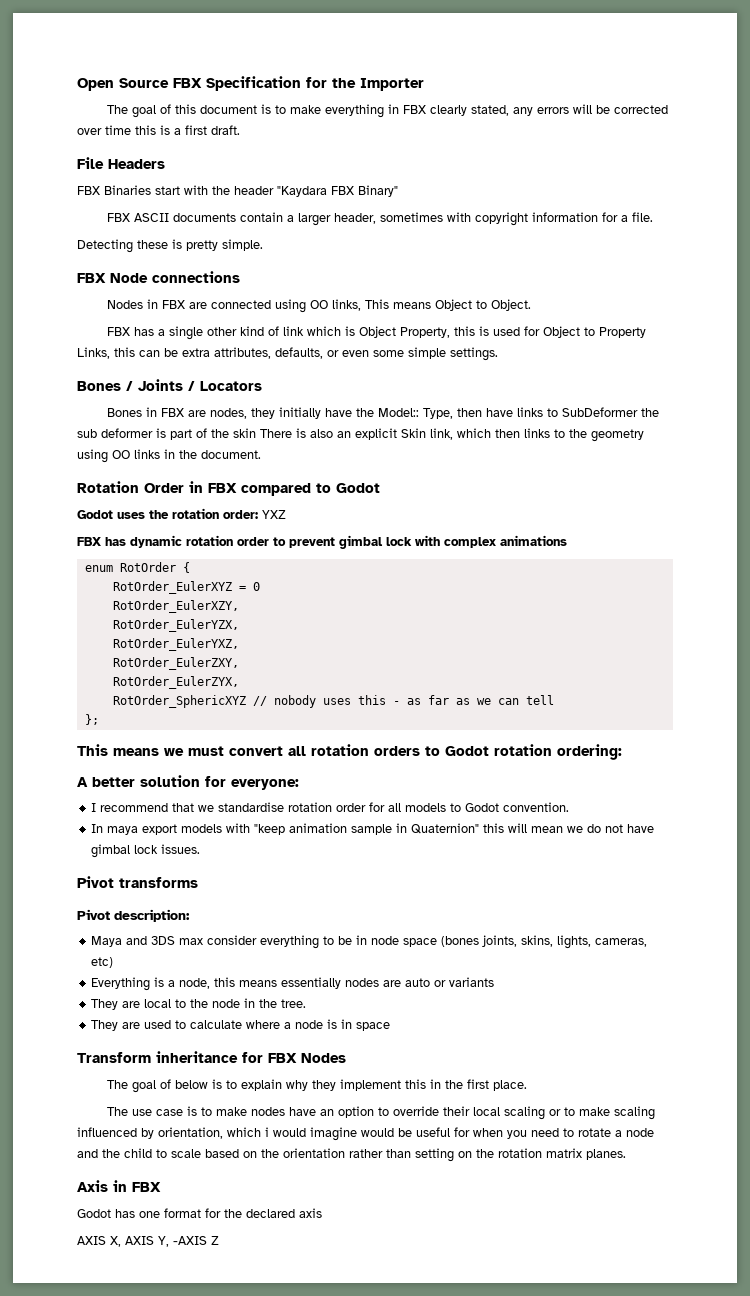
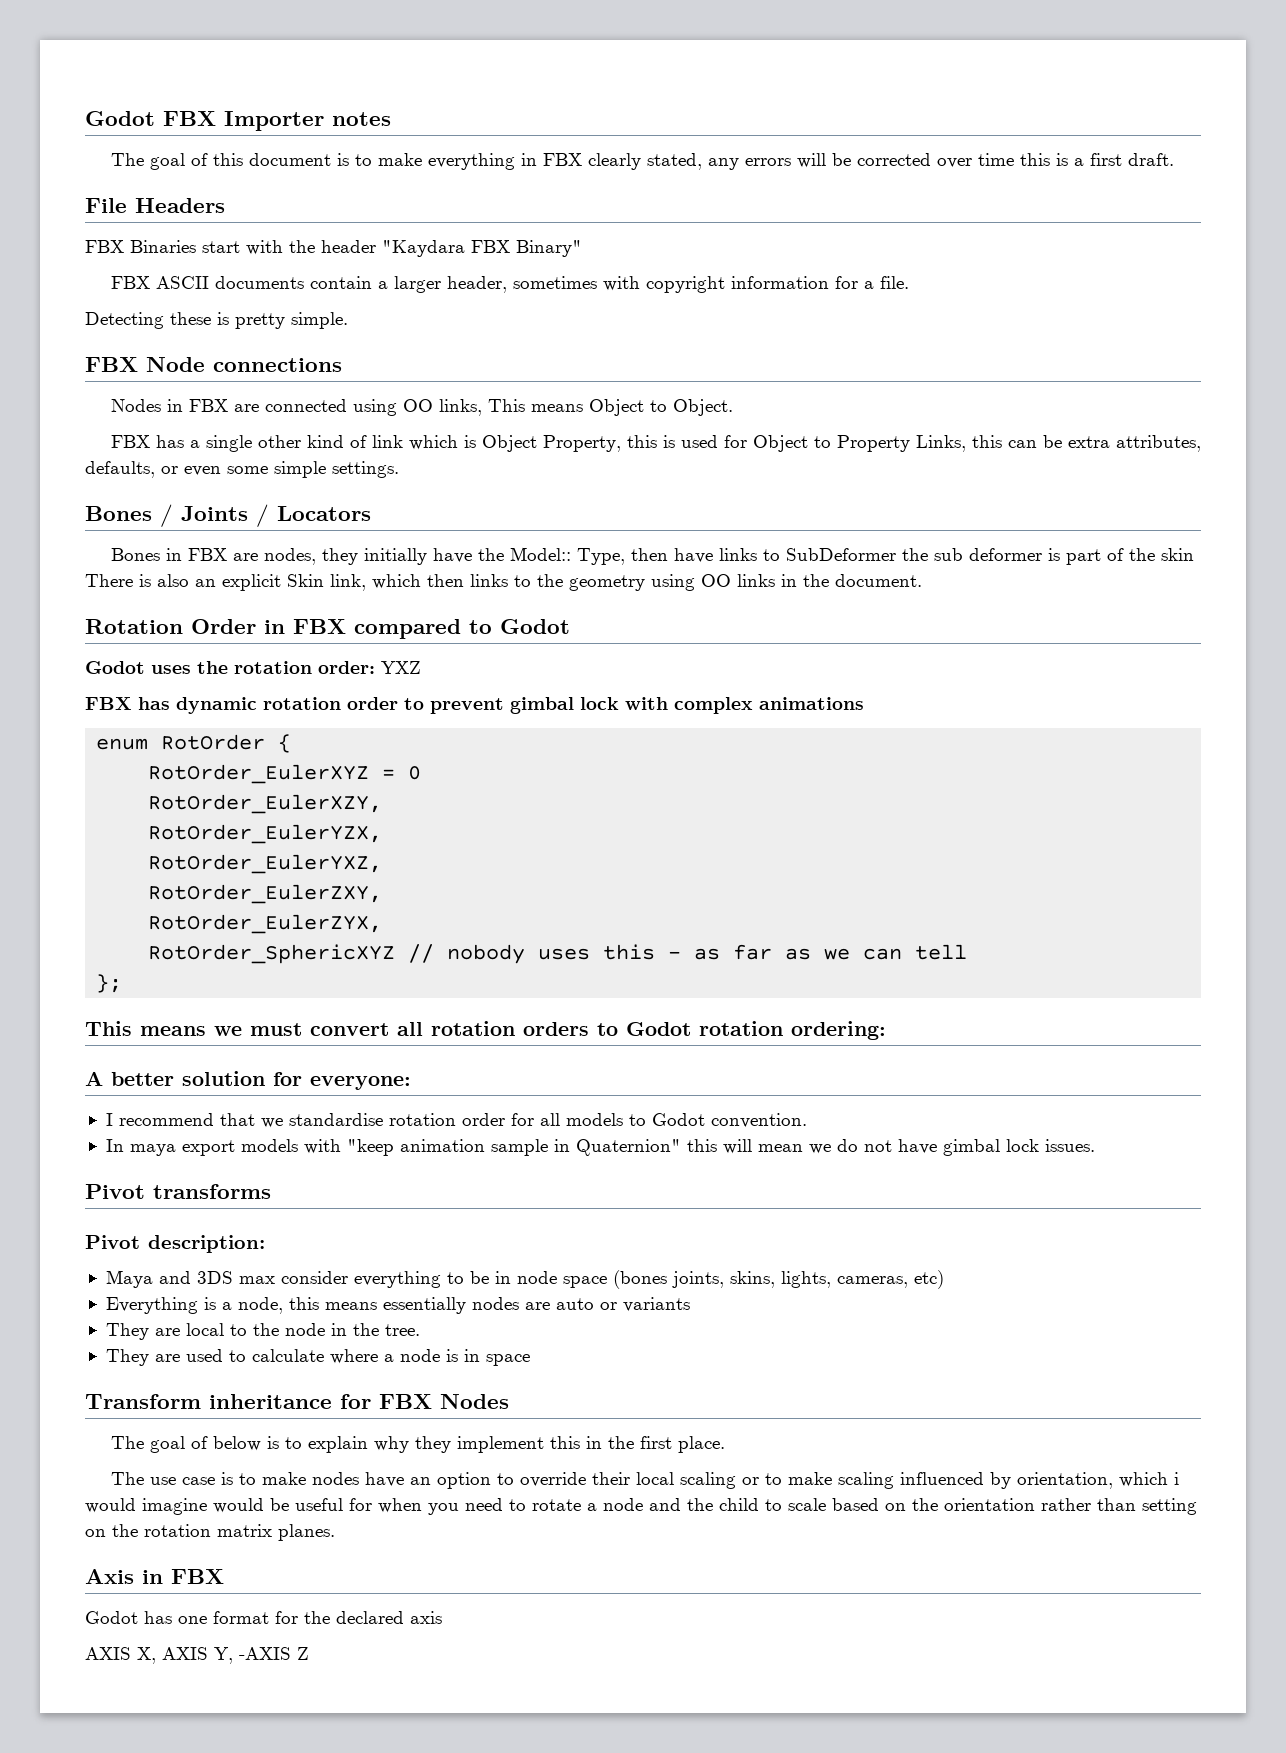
- Open Source FBX Specification for the Importer
+ Godot FBX Importer notes

